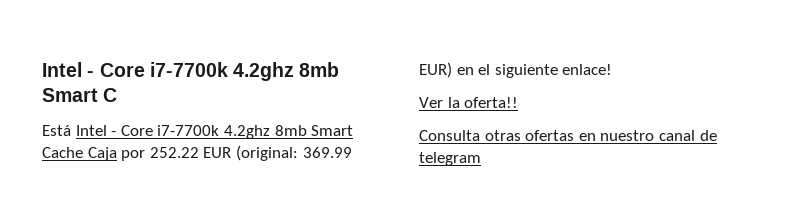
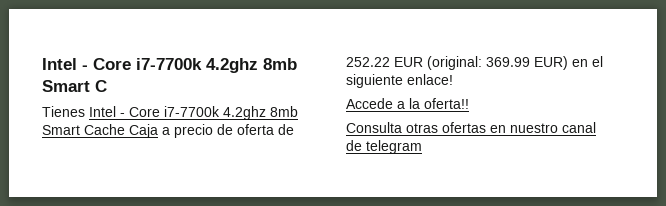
- Está Intel - Core i7-7700k 4.2ghz 8mb Smart Cache Caja por 252.22 EUR (original: 369.99 EUR) en el siguiente enlace!
+ Tienes Intel - Core i7-7700k 4.2ghz 8mb Smart Cache Caja a precio de oferta de 252.22 EUR (original: 369.99 EUR) en el siguiente enlace!
- Ver la oferta!!
+ Accede a la oferta!!

